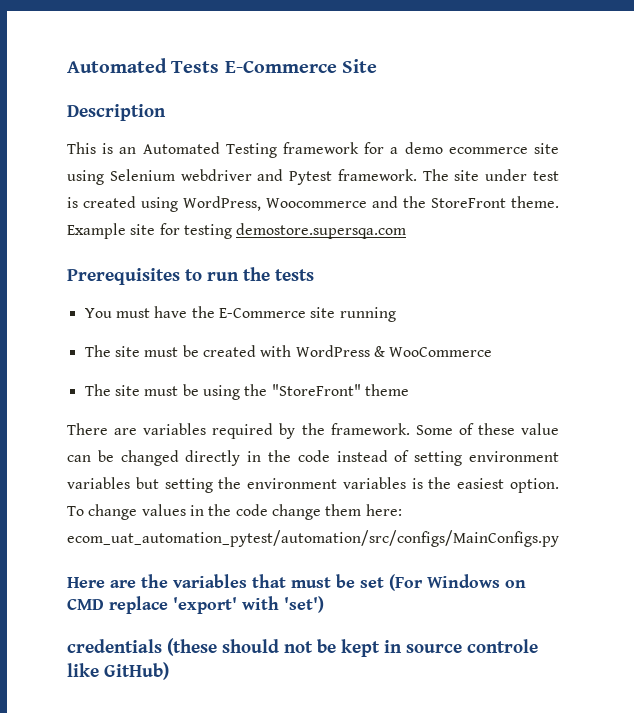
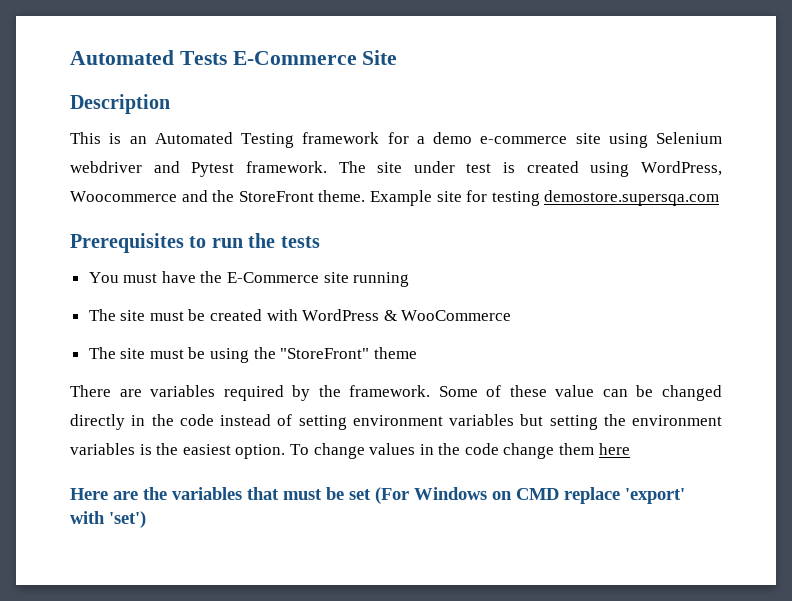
- This is an Automated Testing framework for a demo ecommerce site using Selenium webdriver and Pytest framework.
+ This is an Automated Testing framework for a demo e-commerce site using Selenium webdriver and Pytest framework.
- To change values in the code change them here: ecom_uat_automation_pytest/automation/src/configs/MainConfigs.py
+ To change values in the code change them here
- credentials (these should not be kept in source controle like GitHub)

